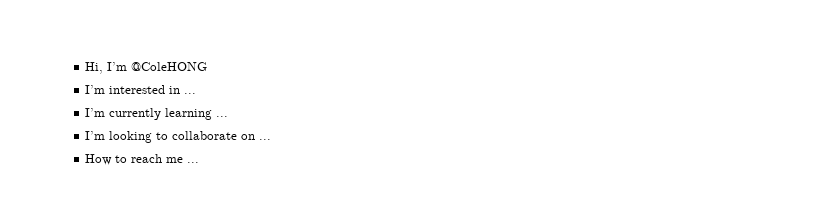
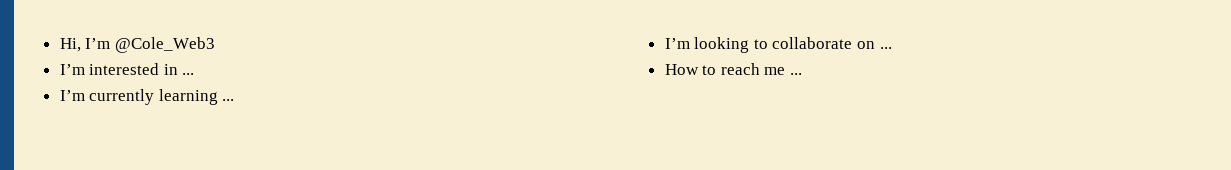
- Hi, I’m @ColeHONG
+ Hi, I’m @Cole_Web3

